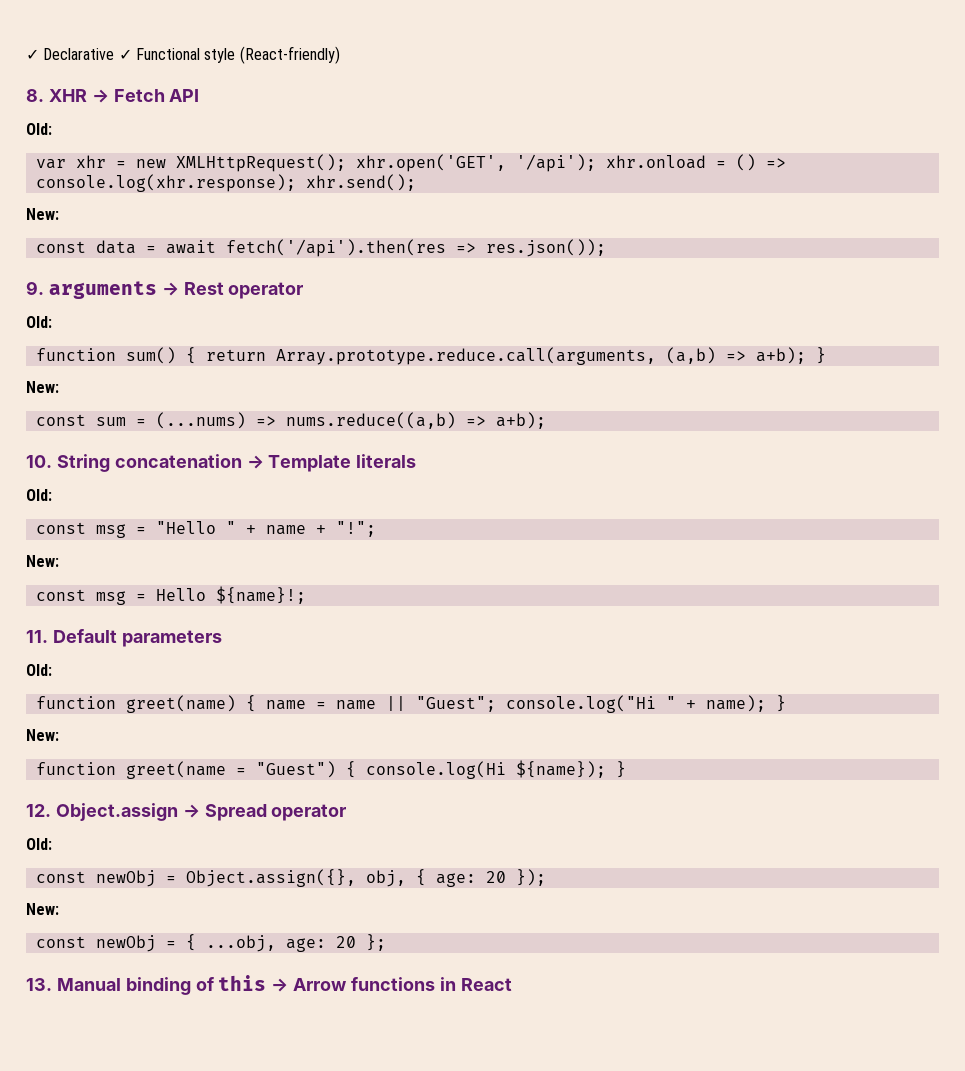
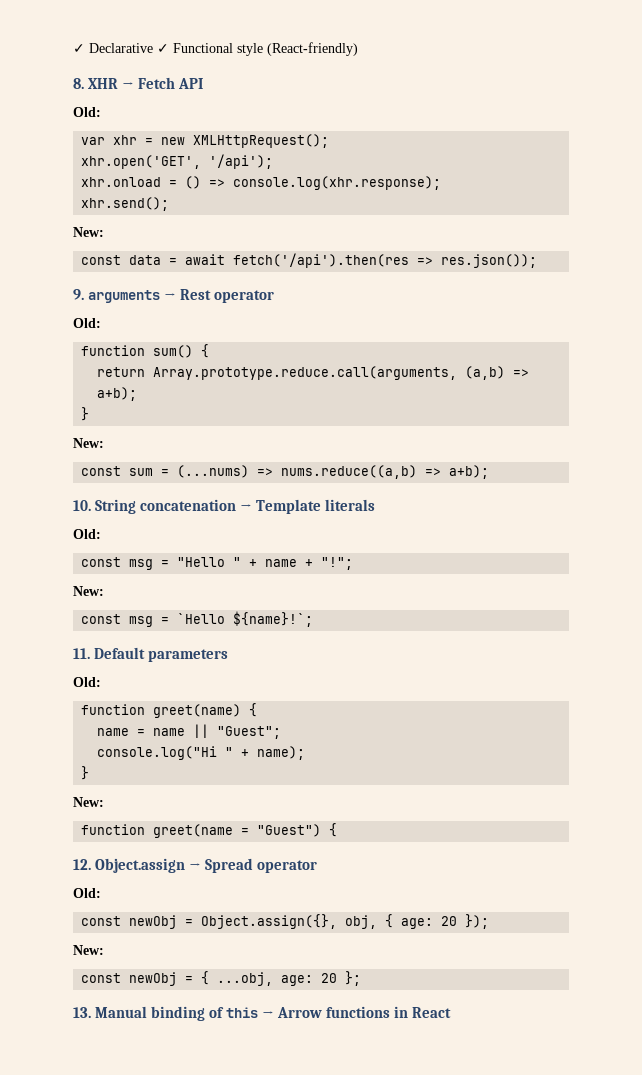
- var xhr = new XMLHttpRequest(); xhr.open('GET', '/api'); xhr.onload = () => console.log(xhr.response); xhr.send();
+ var xhr = new XMLHttpRequest();
+ xhr.open('GET', '/api');
+ xhr.onload = () => console.log(xhr.response);
+ xhr.send();
- function sum() { return Array.prototype.reduce.call(arguments, (a,b) => a+b); }
+ function sum() {
+ return Array.prototype.reduce.call(arguments, (a,b) => a+b);
+ }
- const msg = Hello ${name}!;
+ const msg = `Hello ${name}!`;
- function greet(name) { name = name || "Guest"; console.log("Hi " + name); }
+ function greet(name) {
+ name = name || "Guest";
+ console.log("Hi " + name);
+ }
- function greet(name = "Guest") { console.log(Hi ${name}); }
+ function greet(name = "Guest") {

